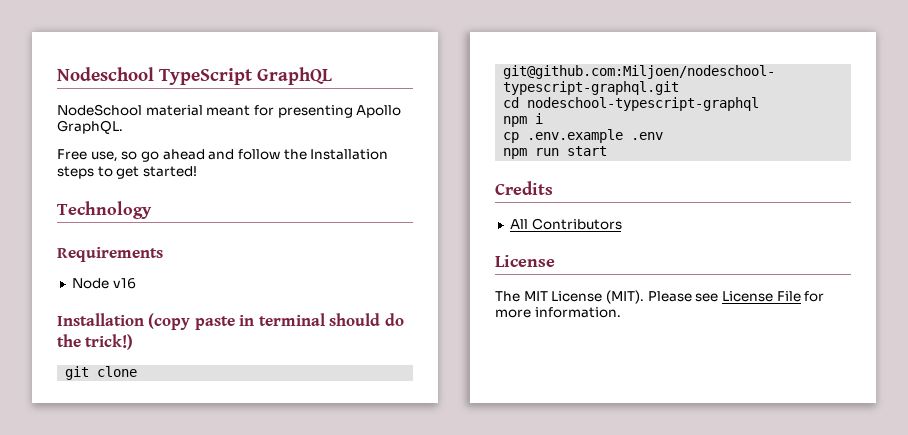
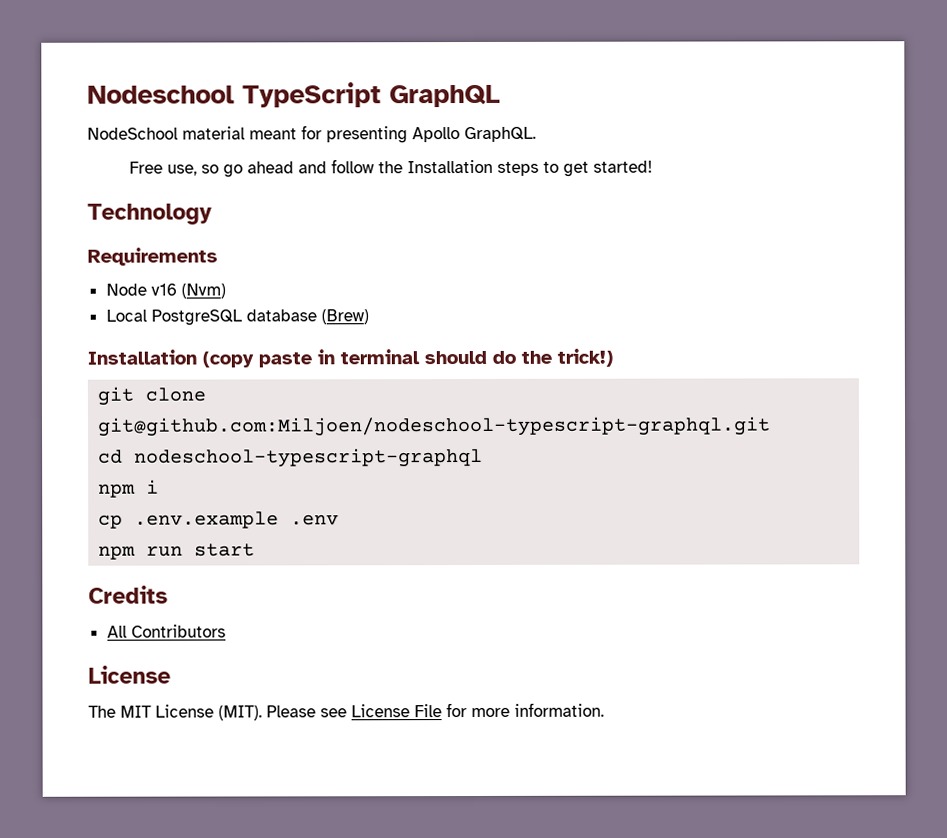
- Node v16
+ Node v16 (Nvm)
+ Local PostgreSQL database (Brew)

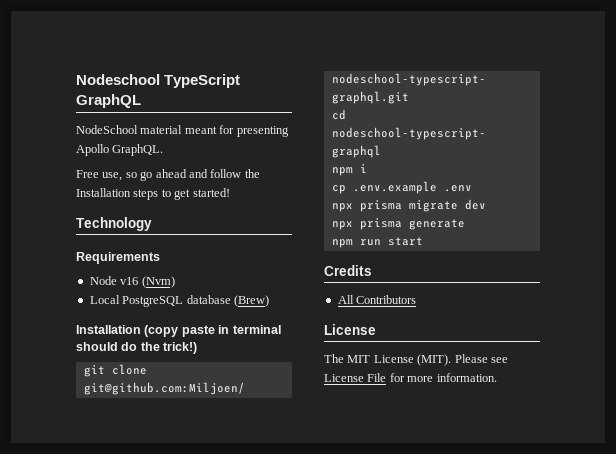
+ npx prisma migrate dev
+ npx prisma generate

